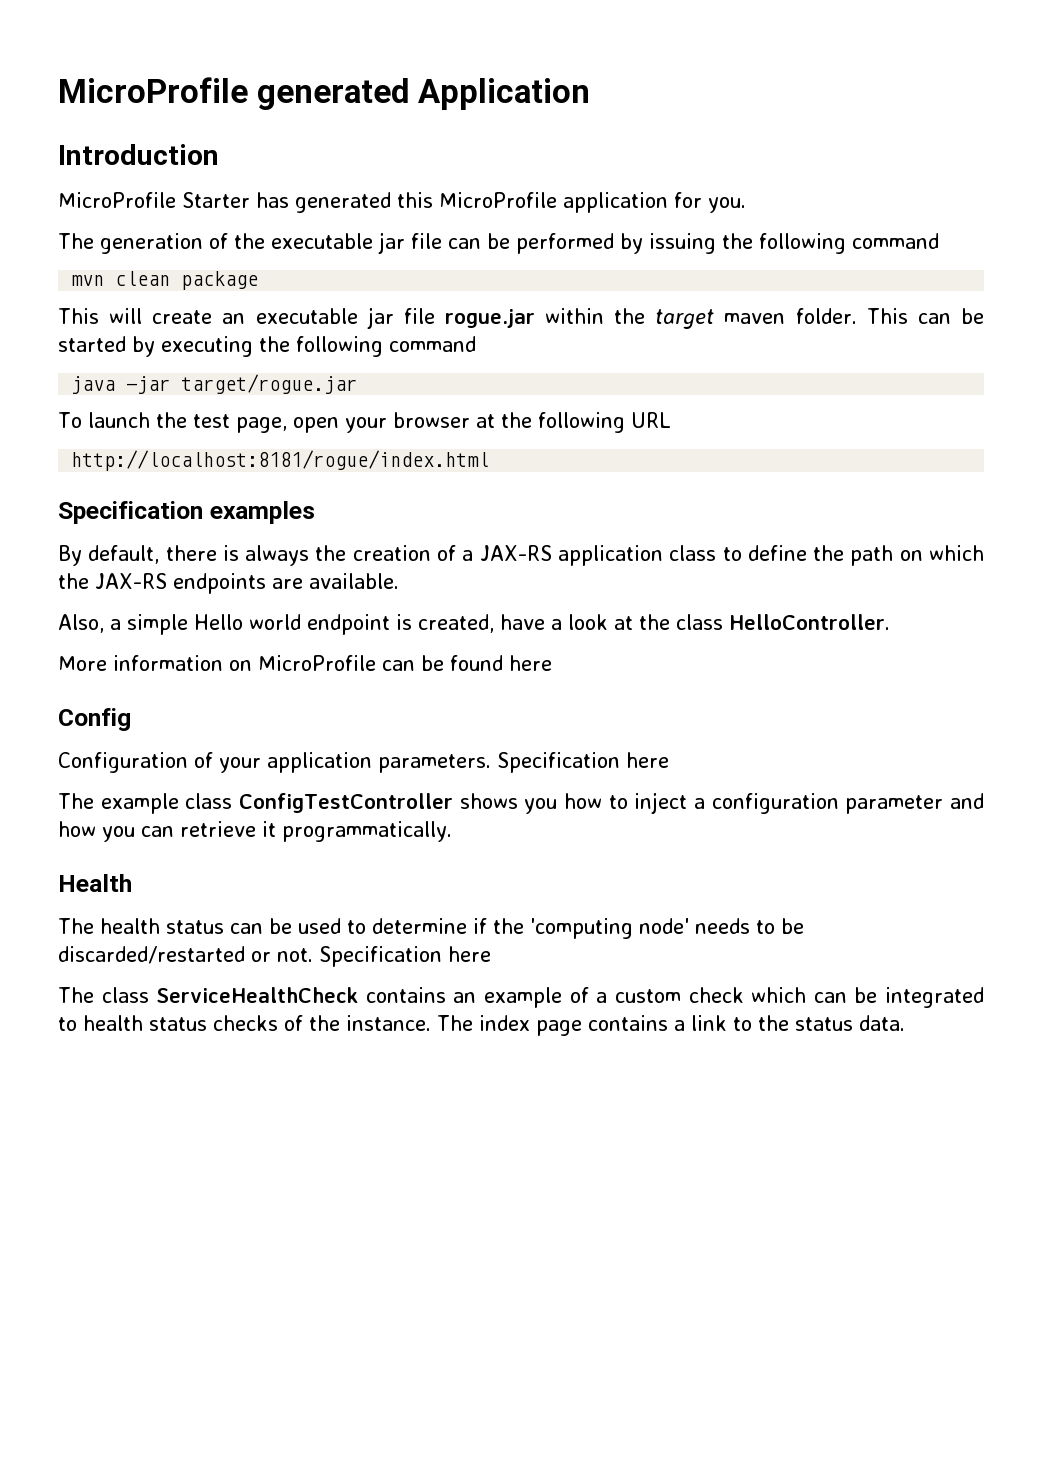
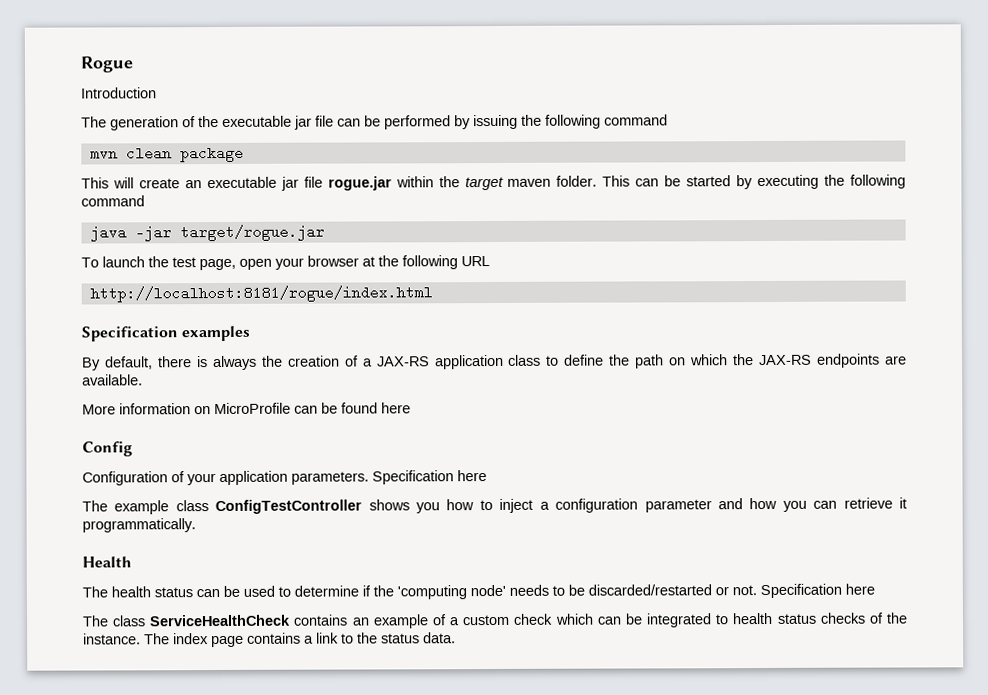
- MicroProfile generated Application
+ Rogue
  Introduction
- MicroProfile Starter has generated this MicroProfile application for you.
- Also, a simple Hello world endpoint is created, have a look at the class HelloController.

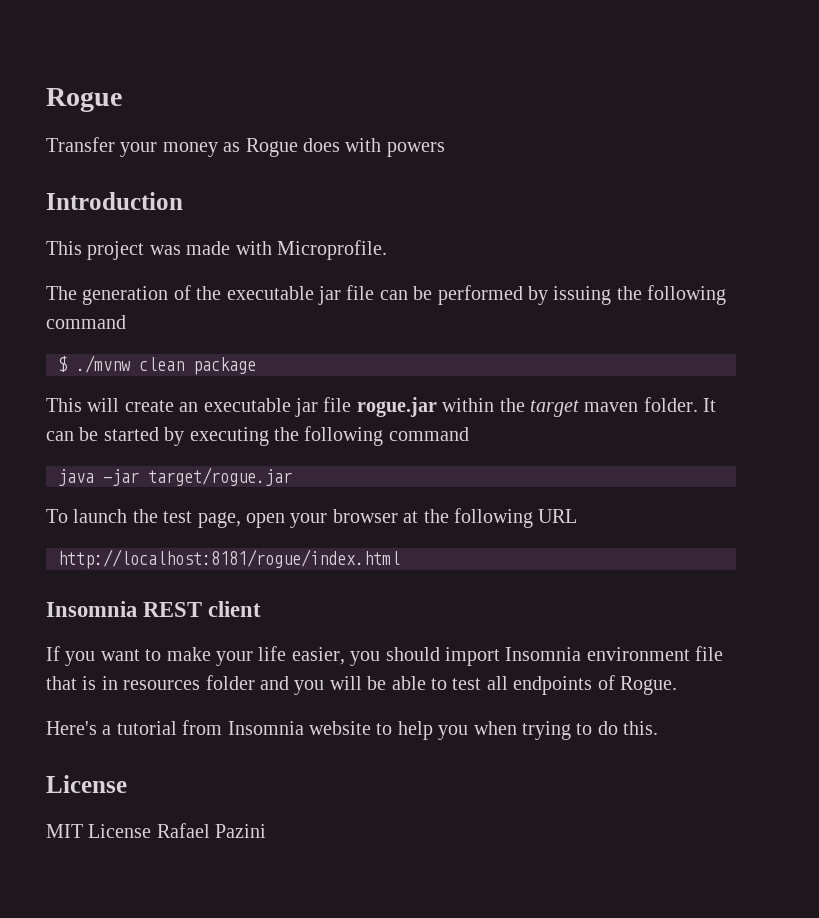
+ Transfer your money as Rogue does with powers
  Introduction
+ This project was made with Microprofile.
- mvn clean package
+ $ ./mvnw clean package
- This can be started by executing the following command
+ It can be started by executing the following command
- Specification examples
- By default, there is always the creation of a JAX-RS application class to define the path on which the JAX-RS endpoints are available.
- More information on MicroProfile can be found here
- Config
- Configuration of your application parameters. Specification here
- The example class ConfigTestController shows you how to inject a configuration parameter and how you can retrieve it programmatically.
- Health
- The health status can be used to determine if the 'computing node' needs to be discarded/restarted or not. Specification here
- The class ServiceHealthCheck contains an example of a custom check which can be integrated to health status checks of the instance. The index page contains a link to the status data.
+ Insomnia REST client
+ If you want to make your life easier, you should import Insomnia environment file that is in resources folder and you will be able to test all endpoints of Rogue.
+ Here's a tutorial from Insomnia website to help you when trying to do this.
+ License
+ MIT License Rafael Pazini

